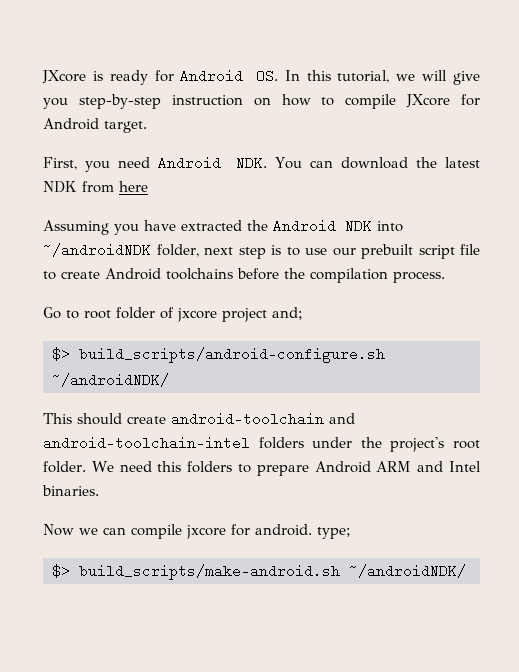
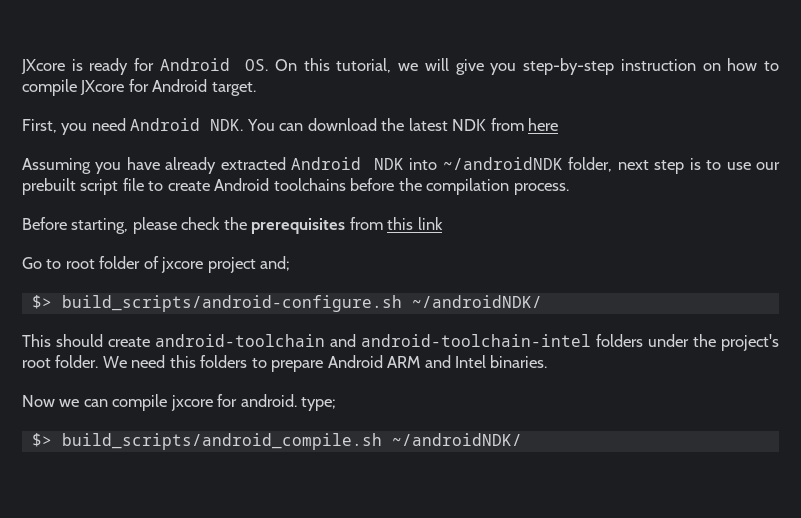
- JXcore is ready for Android OS. In this tutorial, we will give you step-by-step instruction on how to compile JXcore for Android target.
+ JXcore is ready for Android OS. On this tutorial, we will give you step-by-step instruction on how to compile JXcore for Android target.
- Assuming you have extracted the Android NDK into ~/androidNDK folder, next step is to use our prebuilt script file to create Android toolchains before the compilation process.
+ Assuming you have already extracted Android NDK into ~/androidNDK folder, next step is to use our prebuilt script file to create Android toolchains before the compilation process.
+ Before starting, please check the prerequisites from this link
- $> build_scripts/make-android.sh ~/androidNDK/
+ $> build_scripts/android_compile.sh ~/androidNDK/

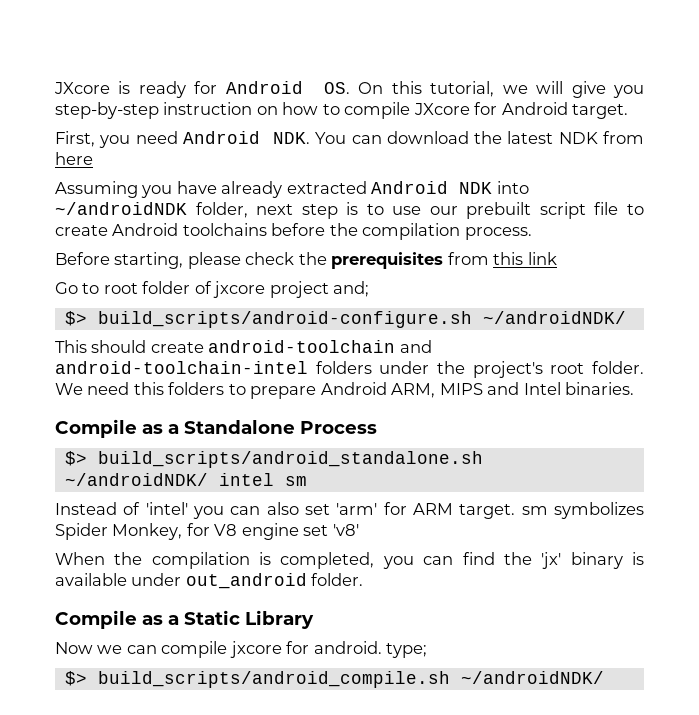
- We need this folders to prepare Android ARM and Intel binaries.
+ We need this folders to prepare Android ARM, MIPS and Intel binaries.
+ Compile as a Standalone Process
+ $> build_scripts/android_standalone.sh ~/androidNDK/ intel sm
+ Instead of 'intel' you can also set 'arm' for ARM target. sm symbolizes Spider Monkey, for V8 engine set 'v8'
+ When the compilation is completed, you can find the 'jx' binary is available under out_android folder.
+ Compile as a Static Library

